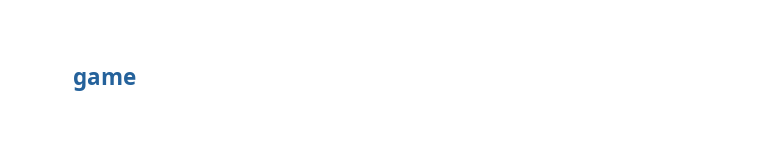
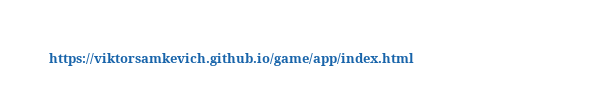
- game
+ https://viktorsamkevich.github.io/game/app/index.html

